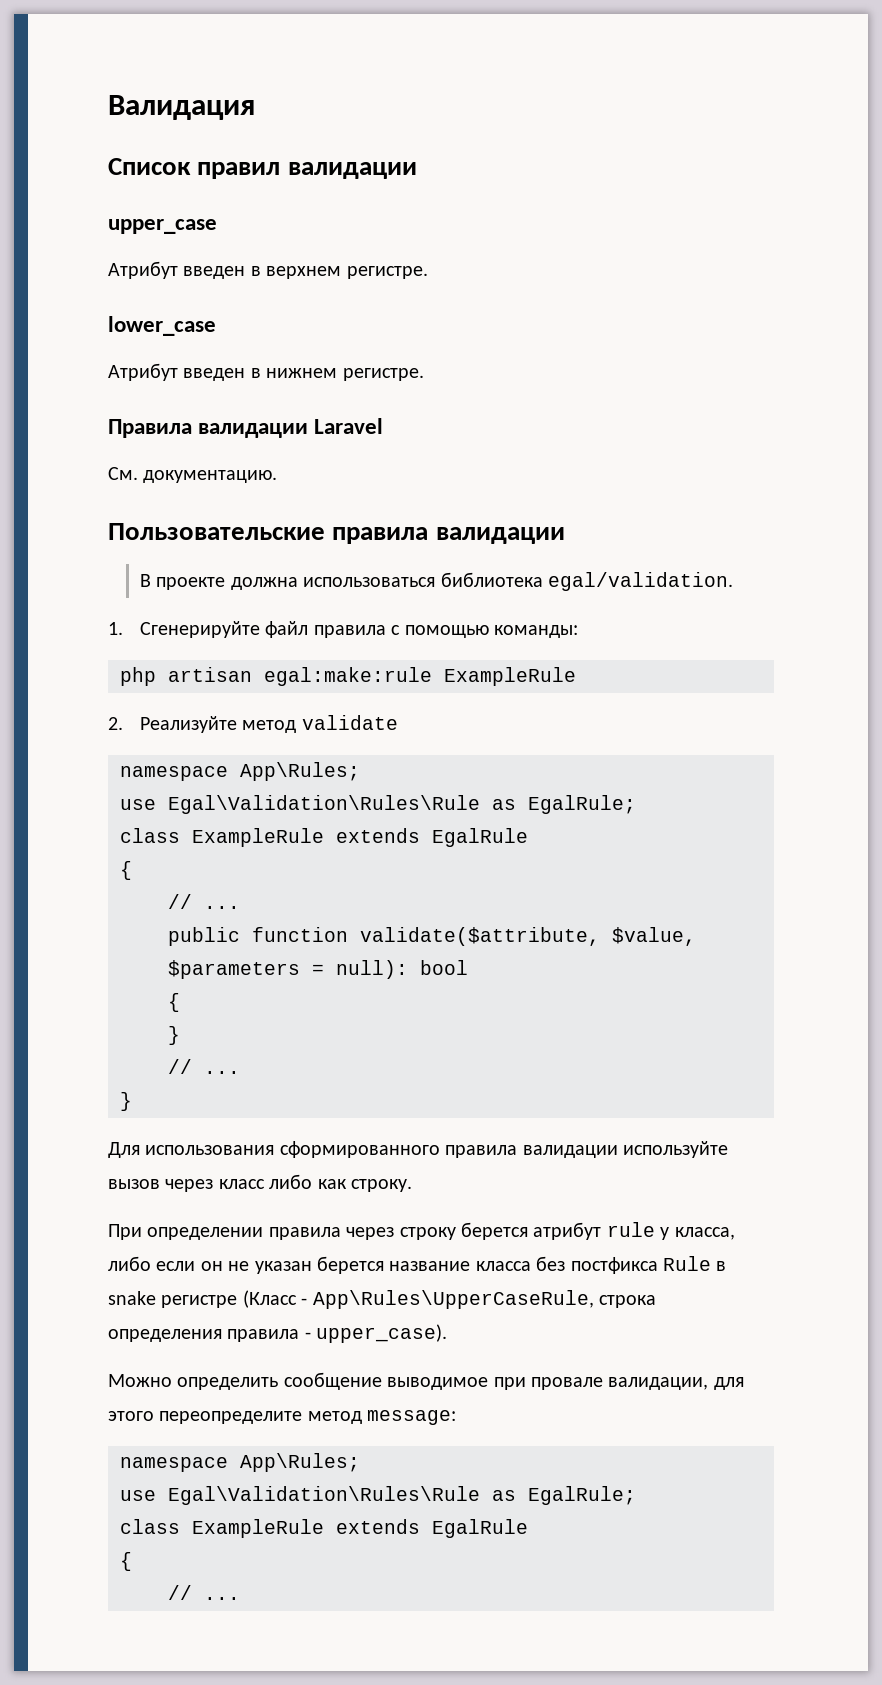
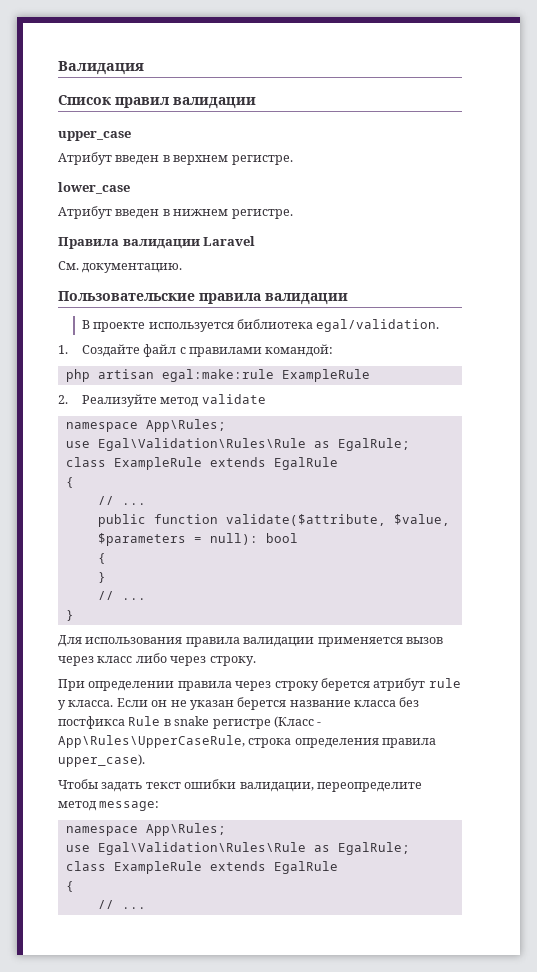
- В проекте должна использоваться библиотека egal/validation.
+ В проекте используется библиотека egal/validation.
- 1. Сгенерируйте файл правила с помощью команды:
+ 1. Создайте файл с правилами командой:
- Для использования сформированного правила валидации используйте вызов через класс либо как строку.
+ Для использования правила валидации применяется вызов через класс либо через строку.
- При определении правила через строку берется атрибут rule у класса, либо если он не указан берется название класса без постфикса Rule в snake регистре (Класс - App\Rules\UpperCaseRule, строка определения правила - upper_case).
+ При определении правила через строку берется атрибут rule у класса. Если он не указан берется название класса без постфикса Rule в snake регистре (Класс - App\Rules\UpperCaseRule, строка определения правила upper_case).
- Можно определить сообщение выводимое при провале валидации, для этого переопределите метод message:
+ Чтобы задать текст ошибки валидации, переопределите метод message:

